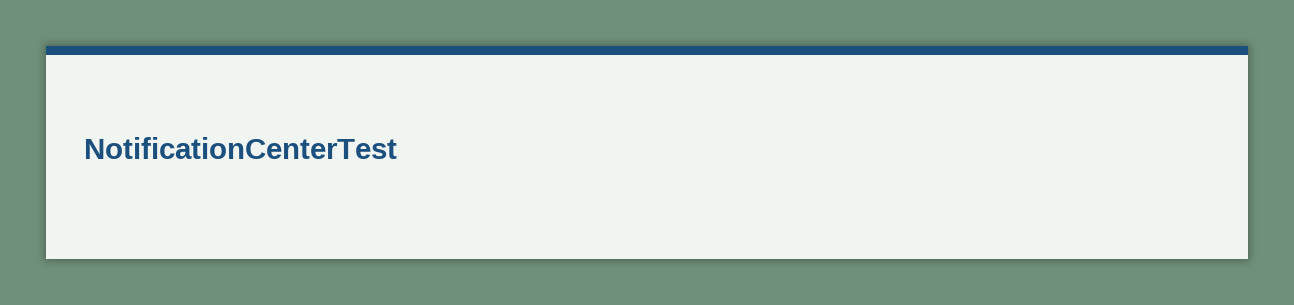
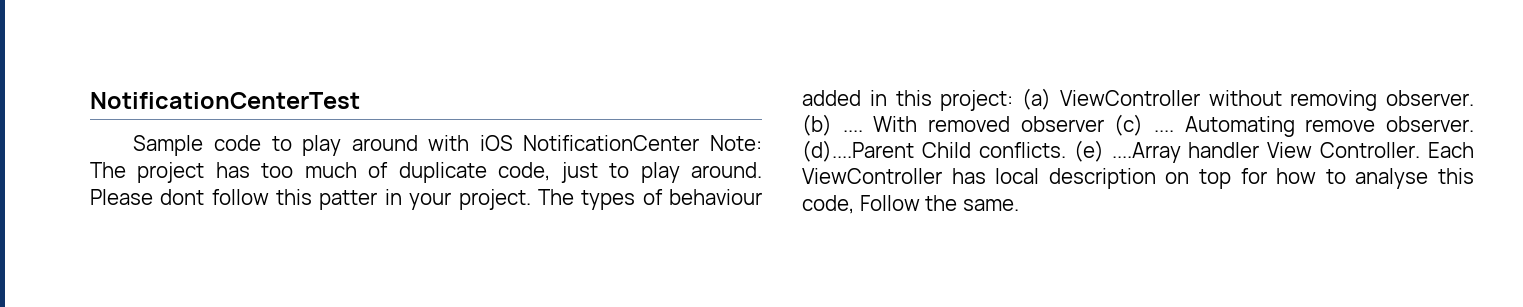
+ Sample code to play around with iOS NotificationCenter Note: The project has too much of duplicate code, just to play around. Please dont follow this patter in your project. The types of behaviour added in this project: (a) ViewController without removing observer. (b) .... With removed observer (c) .... Automating remove observer. (d)....Parent Child conflicts. (e) ....Array handler View Controller. Each ViewController has local description on top for how to analyse this code, Follow the same.

